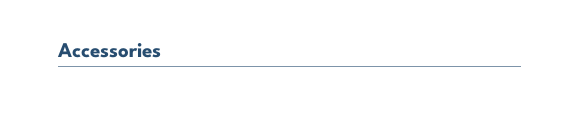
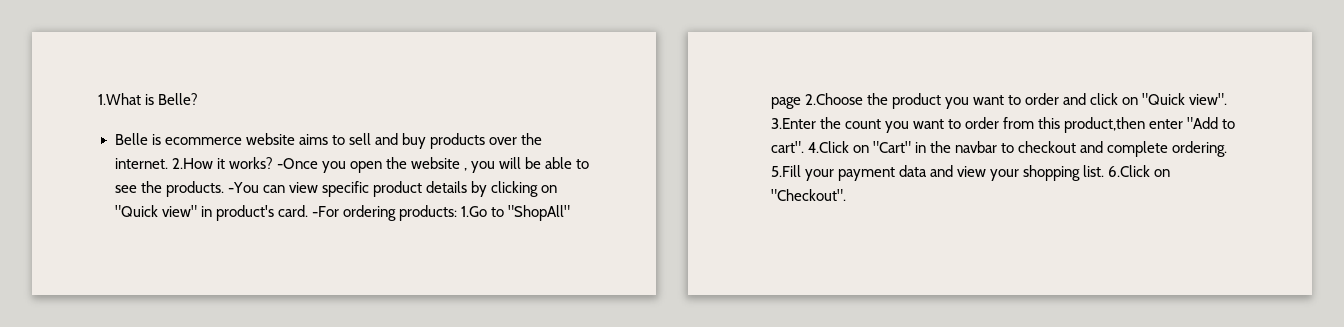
- Accessories
+ 1.What is Belle?
+ Belle is ecommerce website aims to sell and buy products over the internet. 2.How it works? -Once you open the website , you will be able to see the products. -You can view specific product details by clicking on "Quick view" in product's card. -For ordering products: 1.Go to "ShopAll" page 2.Choose the product you want to order and click on "Quick view". 3.Enter the count you want to order from this product,then enter "Add to cart". 4.Click on "Cart" in the navbar to checkout and complete ordering. 5.Fill your payment data and view your shopping list. 6.Click on "Checkout".

